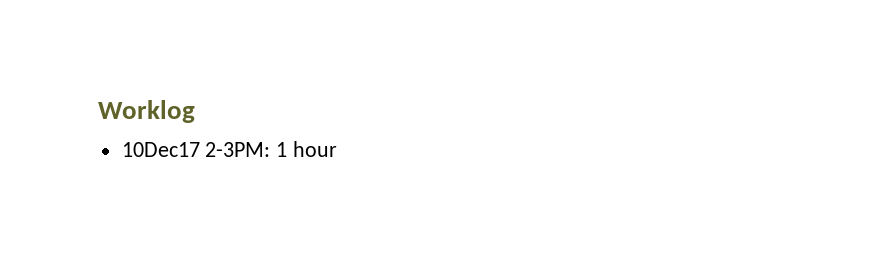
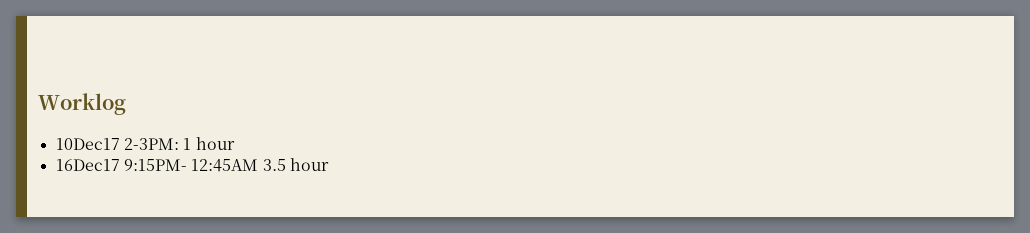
+ 16Dec17 9:15PM- 12:45AM 3.5 hour

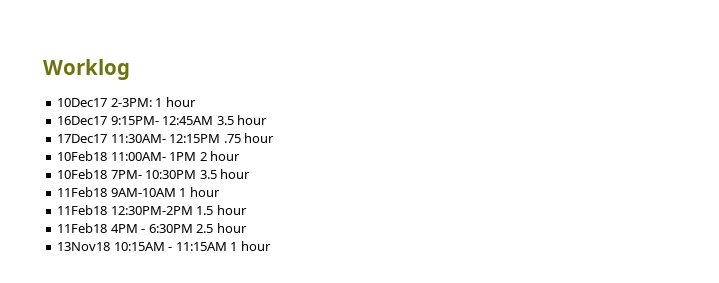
+ 17Dec17 11:30AM- 12:15PM .75 hour
+ 10Feb18 11:00AM- 1PM 2 hour
+ 10Feb18 7PM- 10:30PM 3.5 hour
+ 11Feb18 9AM-10AM 1 hour
+ 11Feb18 12:30PM-2PM 1.5 hour
+ 11Feb18 4PM - 6:30PM 2.5 hour
+ 13Nov18 10:15AM - 11:15AM 1 hour

